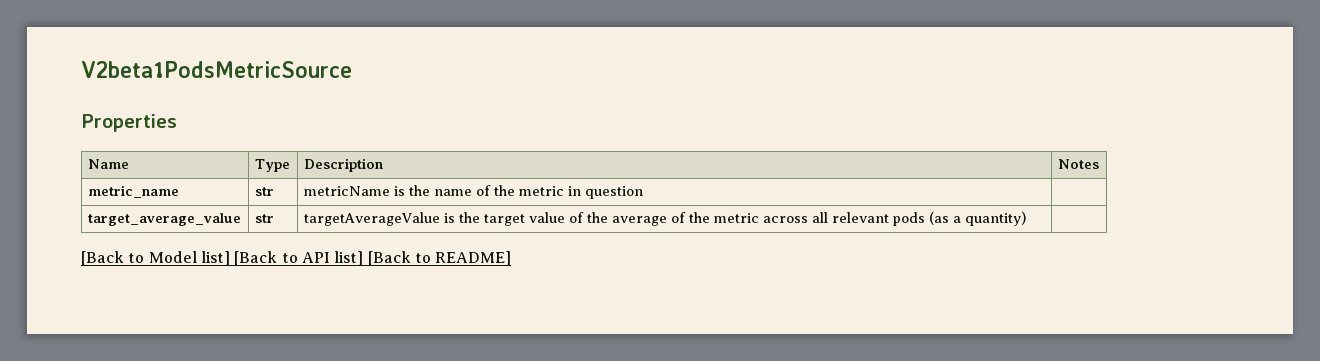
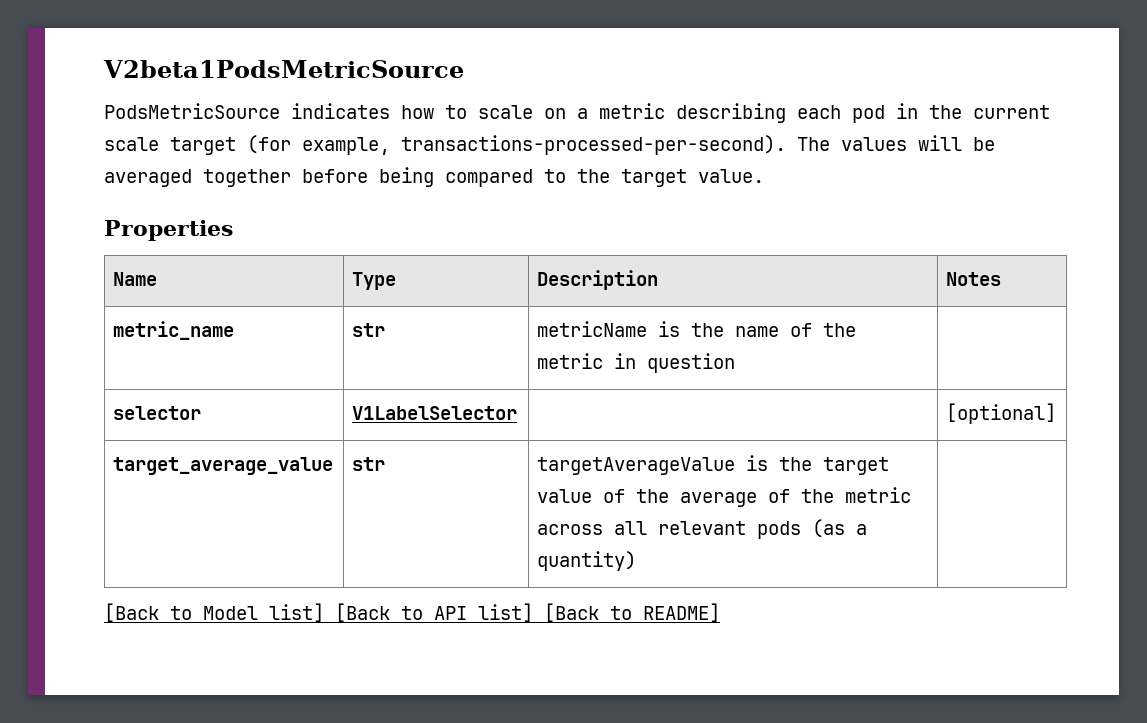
+ PodsMetricSource indicates how to scale on a metric describing each pod in the current scale target (for example, transactions-processed-per-second). The values will be averaged together before being compared to the target value.
+ selector | V1LabelSelector | | [optional]

